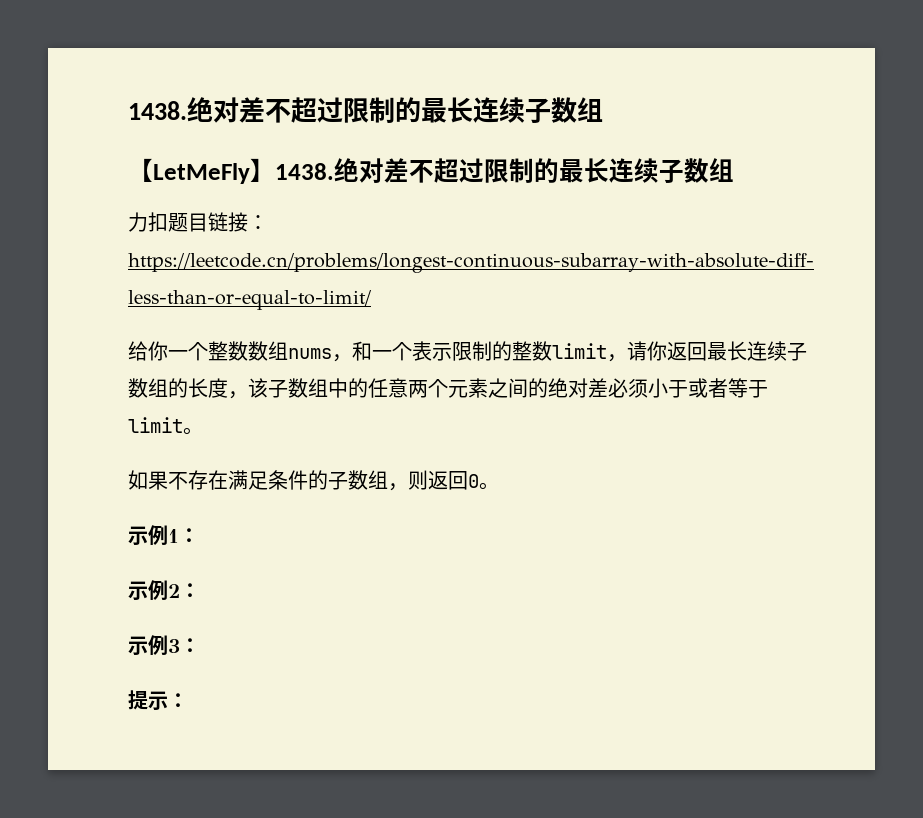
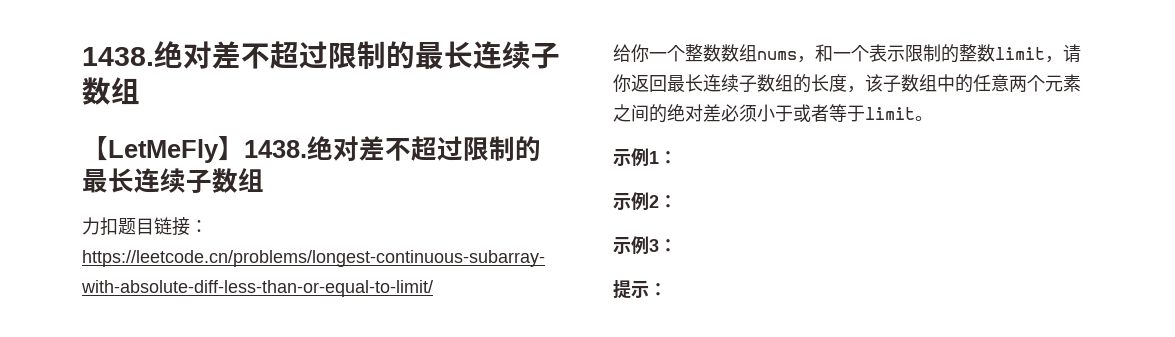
- 如果不存在满足条件的子数组，则返回0。

